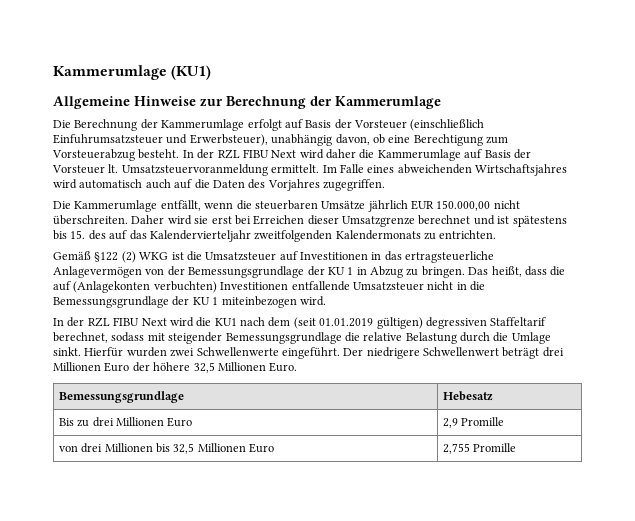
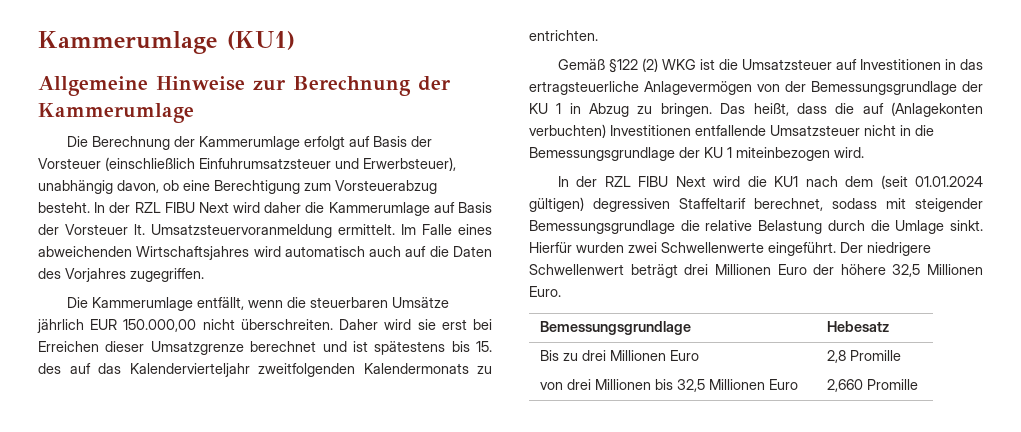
- In der RZL FIBU Next wird die KU1 nach dem (seit 01.01.2019 gültigen) degressiven Staffeltarif berechnet, sodass mit steigender Bemessungsgrundlage die relative Belastung durch die Umlage sinkt.
+ In der RZL FIBU Next wird die KU1 nach dem (seit 01.01.2024 gültigen) degressiven Staffeltarif berechnet, sodass mit steigender Bemessungsgrundlage die relative Belastung durch die Umlage sinkt.
- Bis zu drei Millionen Euro | 2,9 Promille
+ Bis zu drei Millionen Euro | 2,8 Promille
- von drei Millionen bis 32,5 Millionen Euro | 2,755 Promille
+ von drei Millionen bis 32,5 Millionen Euro | 2,660 Promille

